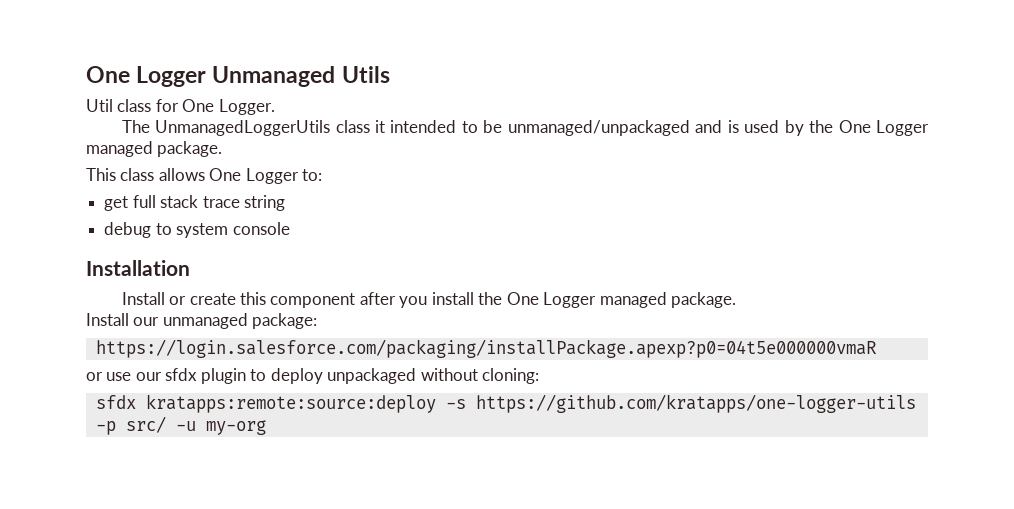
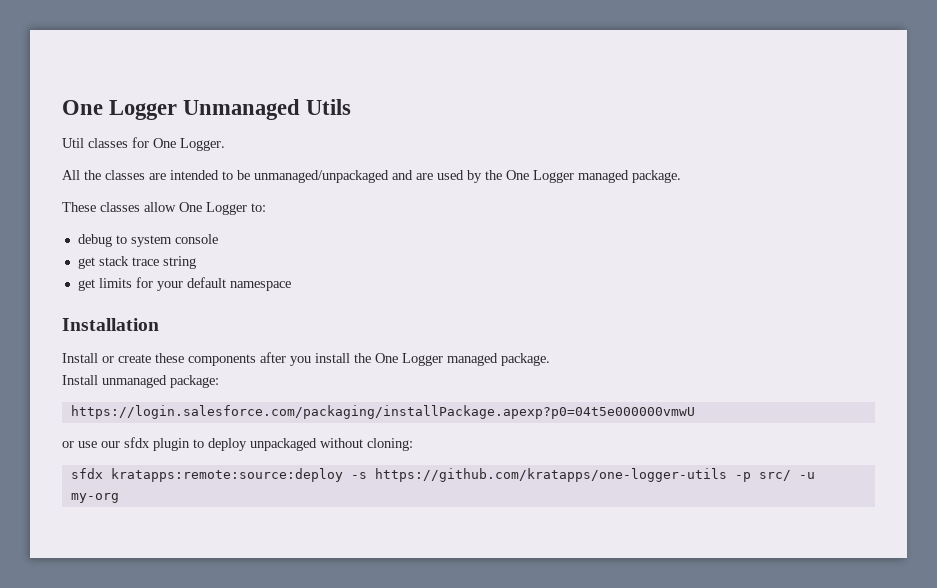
- Util class for One Logger.
+ Util classes for One Logger.
- The UnmanagedLoggerUtils class it intended to be unmanaged/unpackaged and is used by the One Logger managed package.
+ All the classes are intended to be unmanaged/unpackaged and are used by the One Logger managed package.
- This class allows One Logger to:
+ These classes allow One Logger to:
- get full stack trace string
+ get stack trace string
+ get limits for your default namespace
- Install or create this component after you install the One Logger managed package.
+ Install or create these components after you install the One Logger managed package.
- Install our unmanaged package:
+ Install unmanaged package:
- https://login.salesforce.com/packaging/installPackage.apexp?p0=04t5e000000vmaR
+ https://login.salesforce.com/packaging/installPackage.apexp?p0=04t5e000000vmwU

